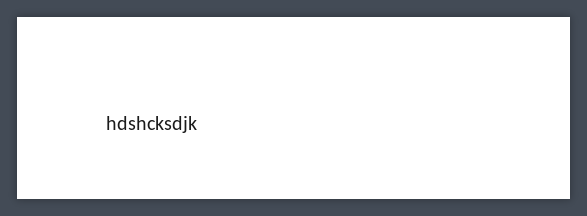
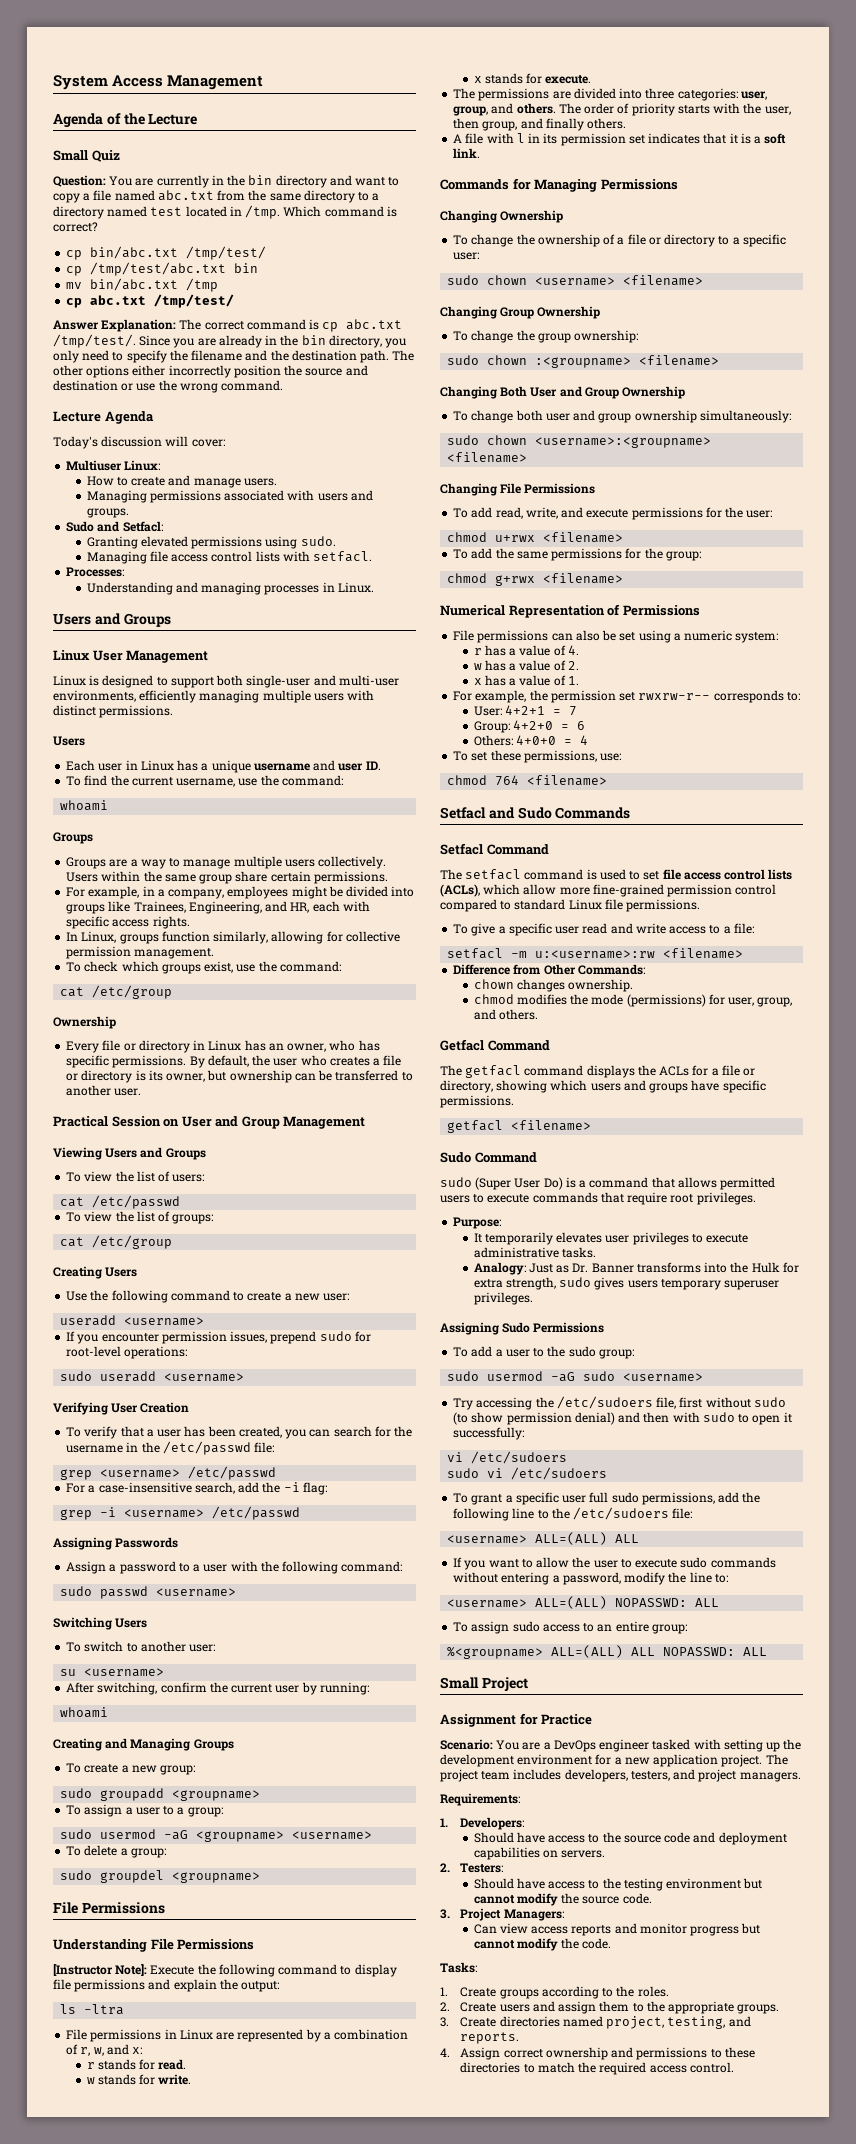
- hdshcksdjk
+ System Access Management
+ Agenda of the Lecture
+ Small Quiz
+ Question: You are currently in the bin directory and want to copy a file named abc.txt from the same directory to a directory named test located in /tmp. Which command is correct?
+ cp bin/abc.txt /tmp/test/
+ cp /tmp/test/abc.txt bin
+ mv bin/abc.txt /tmp
+ cp abc.txt /tmp/test/
+ Answer Explanation: The correct command is cp abc.txt /tmp/test/. Since you are already in the bin directory, you only need to specify the filename and the destination path. The other options either incorrectly position the source and destination or use the wrong command.
+ Lecture Agenda
+ Today's discussion will cover:
+ Multiuser Linux:
+ How to create and manage users.
+ Managing permissions associated with users and groups.
+ Sudo and Setfacl:
+ Granting elevated permissions using sudo.
+ Managing file access control lists with setfacl.
+ Processes:
+ Understanding and managing processes in Linux.
+ Users and Groups
+ Linux User Management
+ Linux is designed to support both single-user and multi-user environments, efficiently managing multiple users with distinct permissions.
+ Users
+ Each user in Linux has a unique username and user ID.
+ To find the current username, use the command:
+ whoami
+ Groups
+ Groups are a way to manage multiple users collectively. Users within the same group share certain permissions.
+ For example, in a company, employees might be divided into groups like Trainees, Engineering, and HR, each with specific access rights.
+ In Linux, groups function similarly, allowing for collective permission management.
+ To check which groups exist, use the command:
+ cat /etc/group
+ Ownership
+ Every file or directory in Linux has an owner, who has specific permissions. By default, the user who creates a file or directory is its owner, but ownership can be transferred to another user.
+ Practical Session on User and Group Management
+ Viewing Users and Groups
+ To view the list of users:
+ cat /etc/passwd
+ To view the list of groups:
+ cat /etc/group
+ Creating Users
+ Use the following command to create a new user:
+ useradd <username>
+ If you encounter permission issues, prepend sudo for root-level operations:
+ sudo useradd <username>
+ Verifying User Creation
+ To verify that a user has been created, you can search for the username in the /etc/passwd file:
+ grep <username> /etc/passwd
+ For a case-insensitive search, add the -i flag:
+ grep -i <username> /etc/passwd
+ Assigning Passwords
+ Assign a password to a user with the following command:
+ sudo passwd <username>
+ Switching Users
+ To switch to another user:
+ su <username>
+ After switching, confirm the current user by running:
+ whoami
+ Creating and Managing Groups
+ To create a new group:
+ sudo groupadd <groupname>
+ To assign a user to a group:
+ sudo usermod -aG <groupname> <username>
+ To delete a group:
+ sudo groupdel <groupname>
+ File Permissions
+ Understanding File Permissions
+ [Instructor Note]: Execute the following command to display file permissions and explain the output:
+ ls -ltra
+ File permissions in Linux are represented by a combination of r, w, and x:
+ r stands for read.
+ w stands for write.
+ x stands for execute.
+ The permissions are divided into three categories: user, group, and others. The order of priority starts with the user, then group, and finally others.
+ A file with l in its permission set indicates that it is a soft link.
+ Commands for Managing Permissions
+ Changing Ownership
+ To change the ownership of a file or directory to a specific user:
+ sudo chown <username> <filename>
+ Changing Group Ownership
+ To change the group ownership:
+ sudo chown :<groupname> <filename>
+ Changing Both User and Group Ownership
+ To change both user and group ownership simultaneously:
+ sudo chown <username>:<groupname> <filename>
+ Changing File Permissions
+ To add read, write, and execute permissions for the user:
+ chmod u+rwx <filename>
+ To add the same permissions for the group:
+ chmod g+rwx <filename>
+ Numerical Representation of Permissions
+ File permissions can also be set using a numeric system:
+ r has a value of 4.
+ w has a value of 2.
+ x has a value of 1.
+ For example, the permission set rwxrw-r-- corresponds to:
+ User: 4+2+1 = 7
+ Group: 4+2+0 = 6
+ Others: 4+0+0 = 4
+ To set these permissions, use:
+ chmod 764 <filename>
+ Setfacl and Sudo Commands
+ Setfacl Command
+ The setfacl command is used to set file access control lists (ACLs), which allow more fine-grained permission control compared to standard Linux file permissions.
+ To give a specific user read and write access to a file:
+ setfacl -m u:<username>:rw <filename>
+ Difference from Other Commands:
+ chown changes ownership.
+ chmod modifies the mode (permissions) for user, group, and others.
+ Getfacl Command
+ The getfacl command displays the ACLs for a file or directory, showing which users and groups have specific permissions.
+ getfacl <filename>
+ Sudo Command
+ sudo (Super User Do) is a command that allows permitted users to execute commands that require root privileges.
+ Purpose:
+ It temporarily elevates user privileges to execute administrative tasks.
+ Analogy: Just as Dr. Banner transforms into the Hulk for extra strength, sudo gives users temporary superuser privileges.
+ Assigning Sudo Permissions
+ To add a user to the sudo group:
+ sudo usermod -aG sudo <username>
+ Try accessing the /etc/sudoers file, first without sudo (to show permission denial) and then with sudo to open it successfully:
+ vi /etc/sudoers
+ sudo vi /etc/sudoers
+ To grant a specific user full sudo permissions, add the following line to the /etc/sudoers file:
+ <username> ALL=(ALL) ALL
+ If you want to allow the user to execute sudo commands without entering a password, modify the line to:
+ <username> ALL=(ALL) NOPASSWD: ALL
+ To assign sudo access to an entire group:
+ %<groupname> ALL=(ALL) ALL NOPASSWD: ALL
+ Small Project
+ Assignment for Practice
+ Scenario: You are a DevOps engineer tasked with setting up the development environment for a new application project. The project team includes developers, testers, and project managers.
+ Requirements:
+ 1. Developers:
+ Should have access to the source code and deployment capabilities on servers.
+ 2. Testers:
+ Should have access to the testing environment but cannot modify the source code.
+ 3. Project Managers:
+ Can view access reports and monitor progress but cannot modify the code.
+ Tasks:
+ 1. Create groups according to the roles.
+ 2. Create users and assign them to the appropriate groups.
+ 3. Create directories named project, testing, and reports.
+ 4. Assign correct ownership and permissions to these directories to match the required access control.

